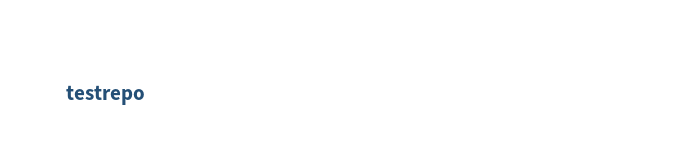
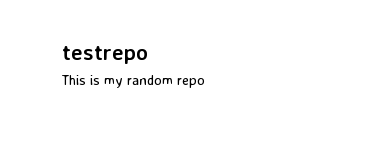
+ This is my random repo

